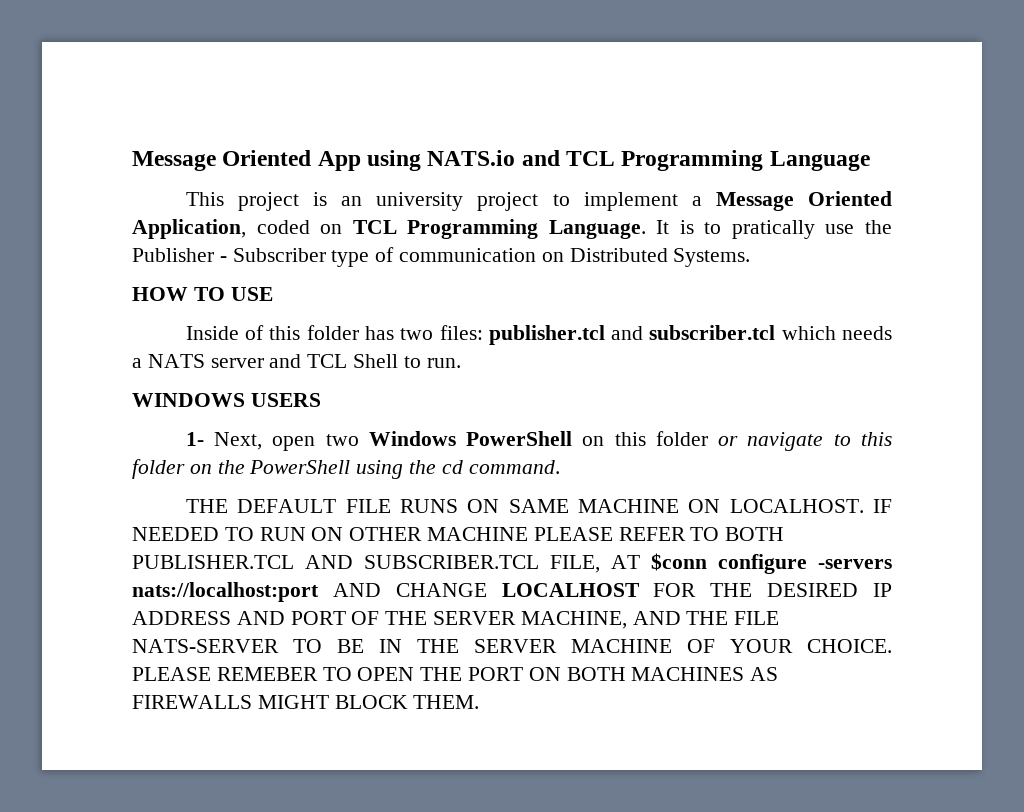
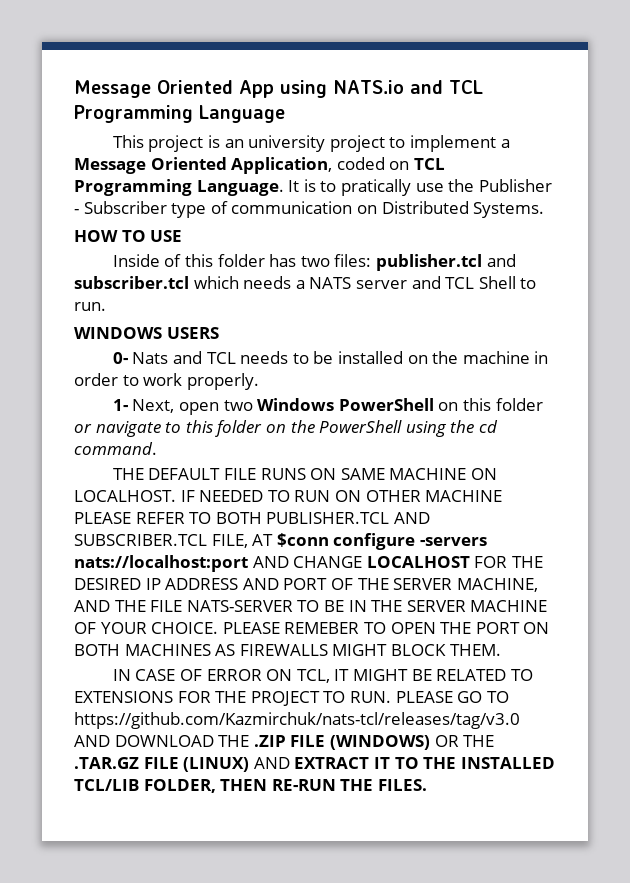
+ 0- Nats and TCL needs to be installed on the machine in order to work properly.
+ IN CASE OF ERROR ON TCL, IT MIGHT BE RELATED TO EXTENSIONS FOR THE PROJECT TO RUN. PLEASE GO TO https://github.com/Kazmirchuk/nats-tcl/releases/tag/v3.0 AND DOWNLOAD THE .ZIP FILE (WINDOWS) OR THE .TAR.GZ FILE (LINUX) AND EXTRACT IT TO THE INSTALLED TCL/LIB FOLDER, THEN RE-RUN THE FILES.

